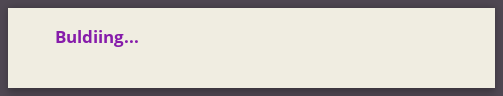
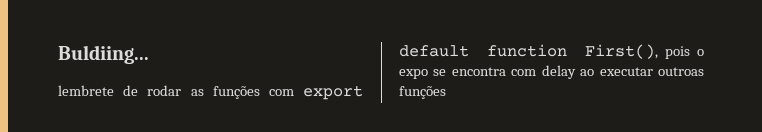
+ lembrete de rodar as funções com export default function First(), pois o expo se encontra com delay ao executar outroas funções

